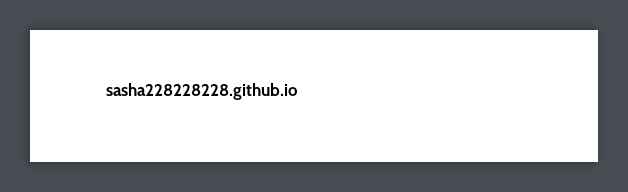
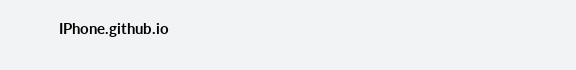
- sasha228228228.github.io
+ IPhone.github.io

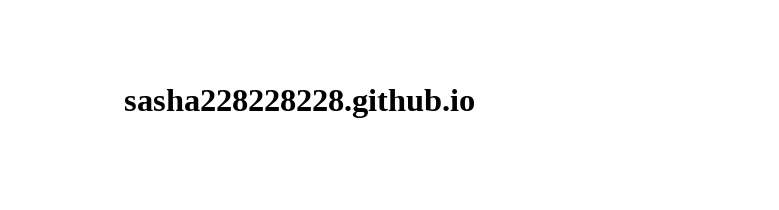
- IPhone.github.io
+ sasha228228228.github.io

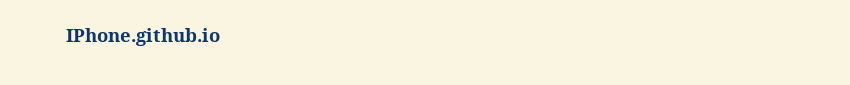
- sasha228228228.github.io
+ IPhone.github.io

